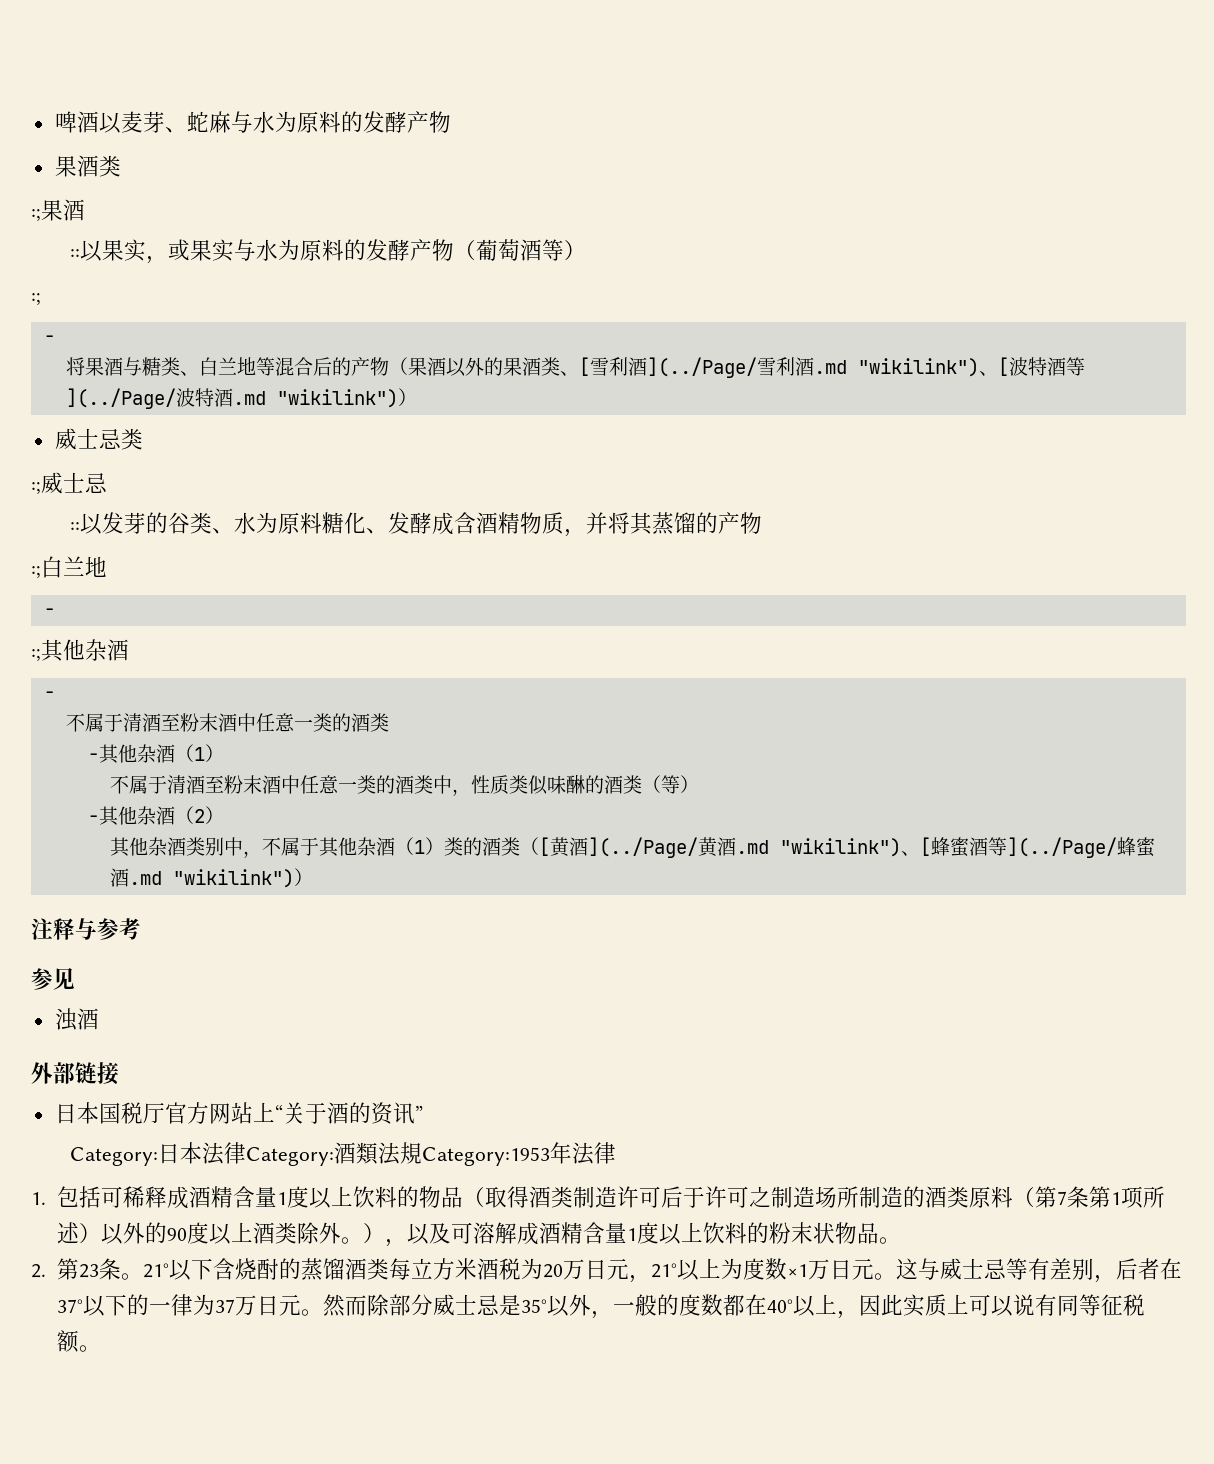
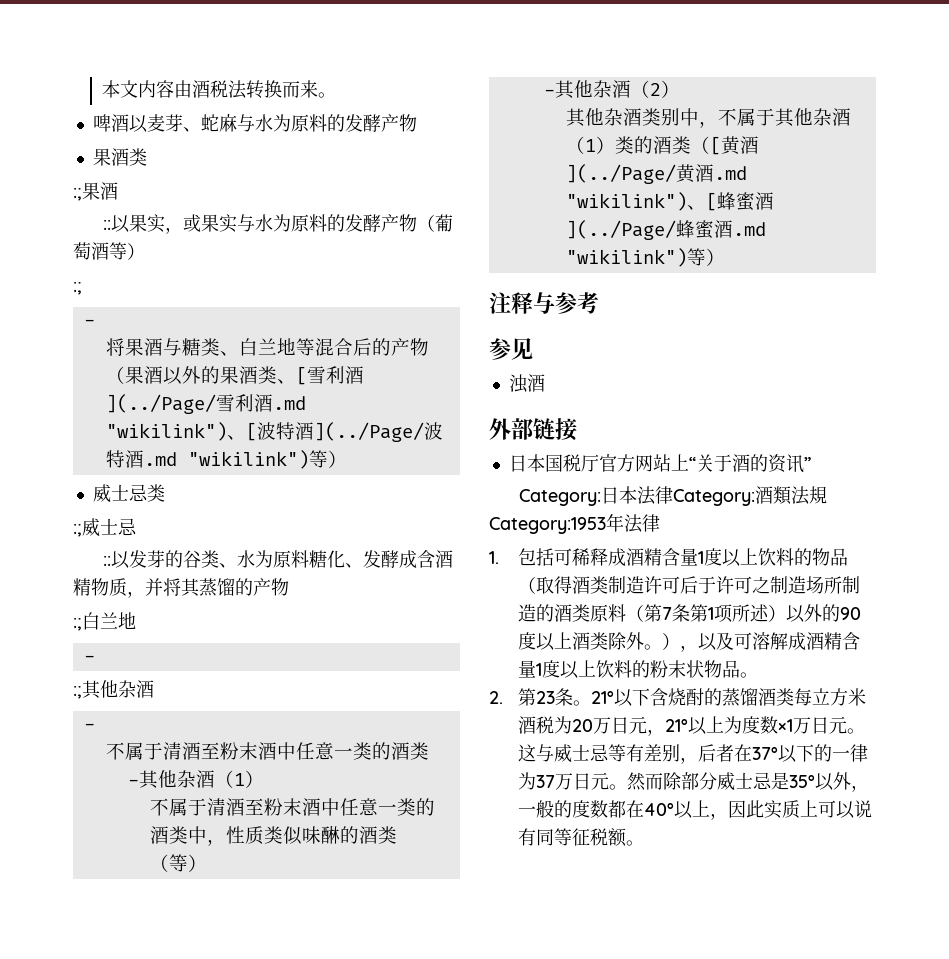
+ 本文内容由酒税法转换而来。
- 将果酒与糖类、白兰地等混合后的产物（果酒以外的果酒类、[雪利酒](../Page/雪利酒.md "wikilink")、[波特酒等](../Page/波特酒.md "wikilink")）
+ 将果酒与糖类、白兰地等混合后的产物（果酒以外的果酒类、[雪利酒](../Page/雪利酒.md "wikilink")、[波特酒](../Page/波特酒.md "wikilink")等）
- 其他杂酒类别中，不属于其他杂酒（1）类的酒类（[黄酒](../Page/黄酒.md "wikilink")、[蜂蜜酒等](../Page/蜂蜜酒.md "wikilink")）
+ 其他杂酒类别中，不属于其他杂酒（1）类的酒类（[黄酒](../Page/黄酒.md "wikilink")、[蜂蜜酒](../Page/蜂蜜酒.md "wikilink")等）

